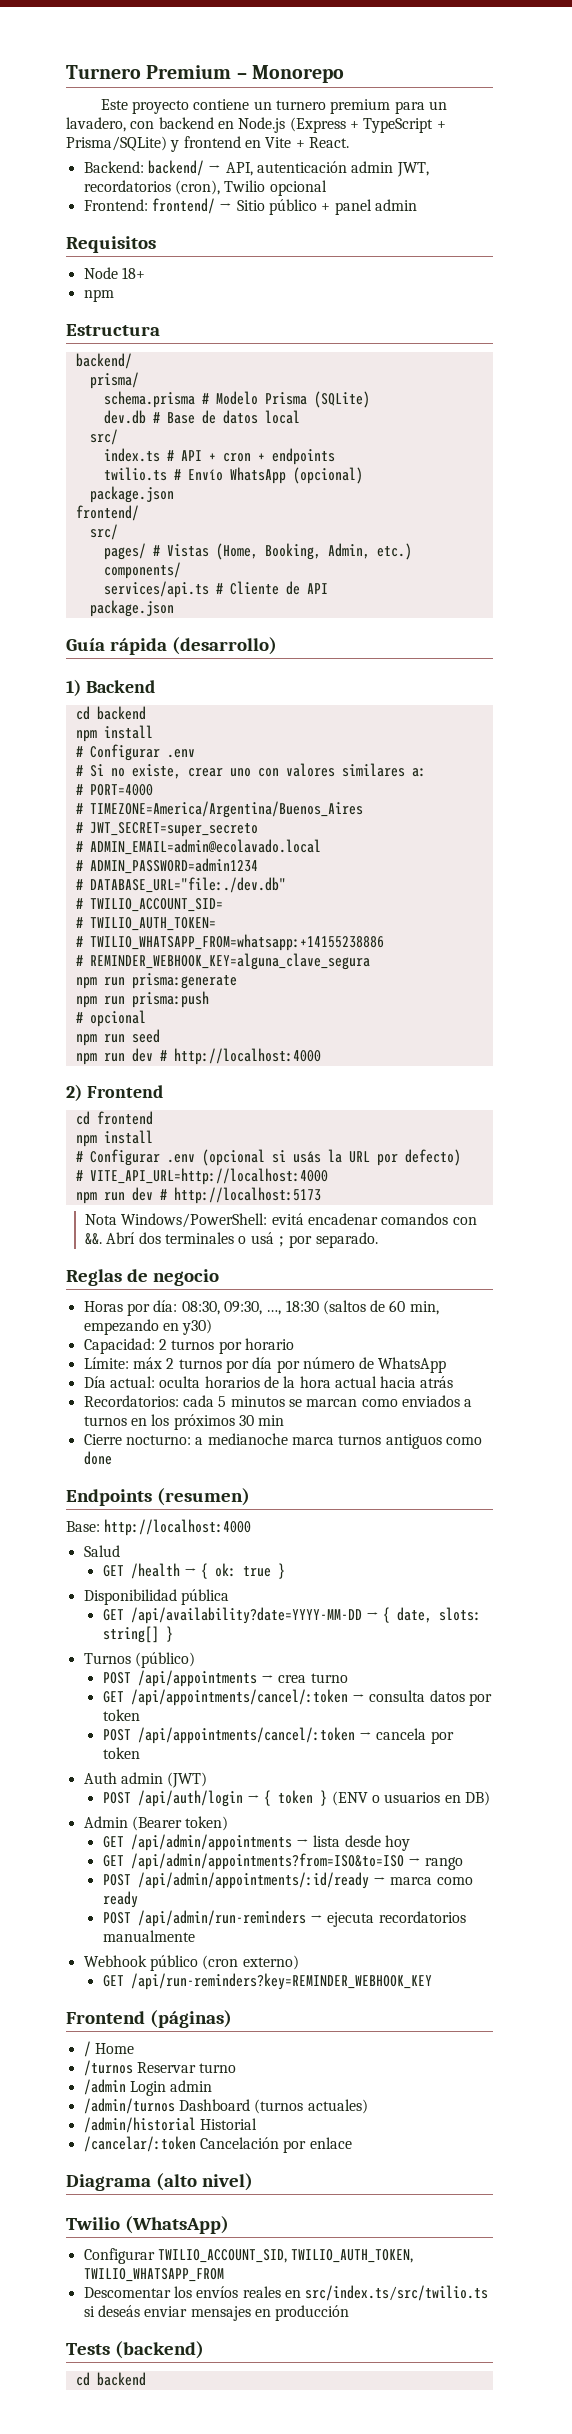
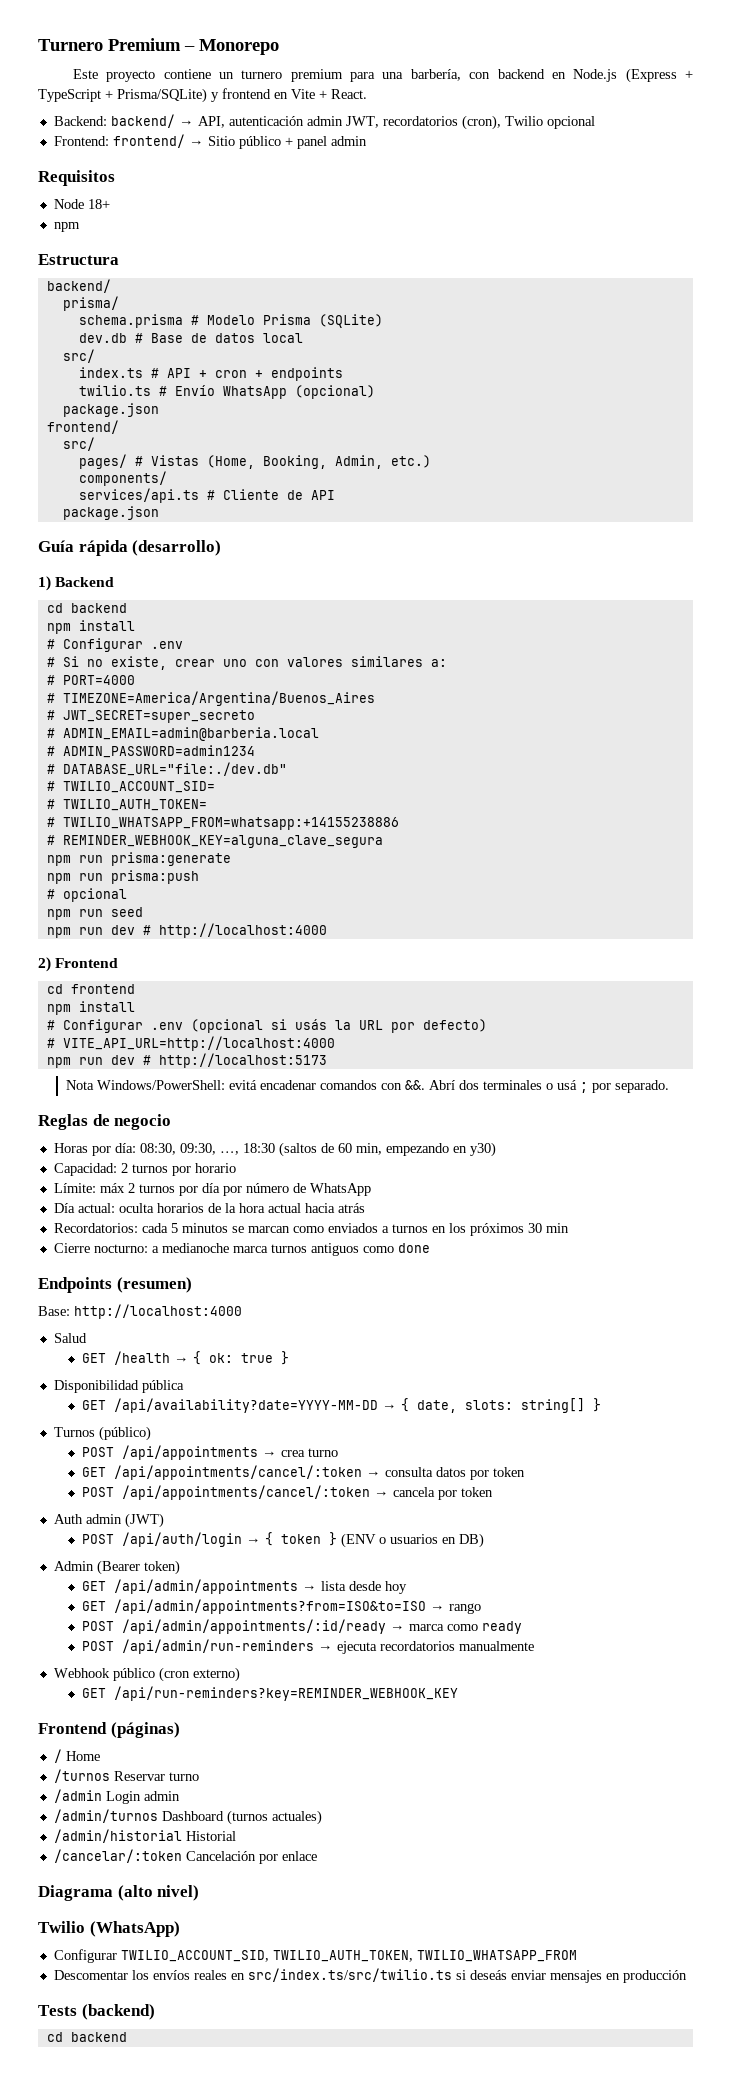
- Este proyecto contiene un turnero premium para un lavadero, con backend en Node.js (Express + TypeScript + Prisma/SQLite) y frontend en Vite + React.
+ Este proyecto contiene un turnero premium para una barbería, con backend en Node.js (Express + TypeScript + Prisma/SQLite) y frontend en Vite + React.
- # ADMIN_EMAIL=admin@ecolavado.local
+ # ADMIN_EMAIL=admin@barberia.local

